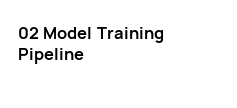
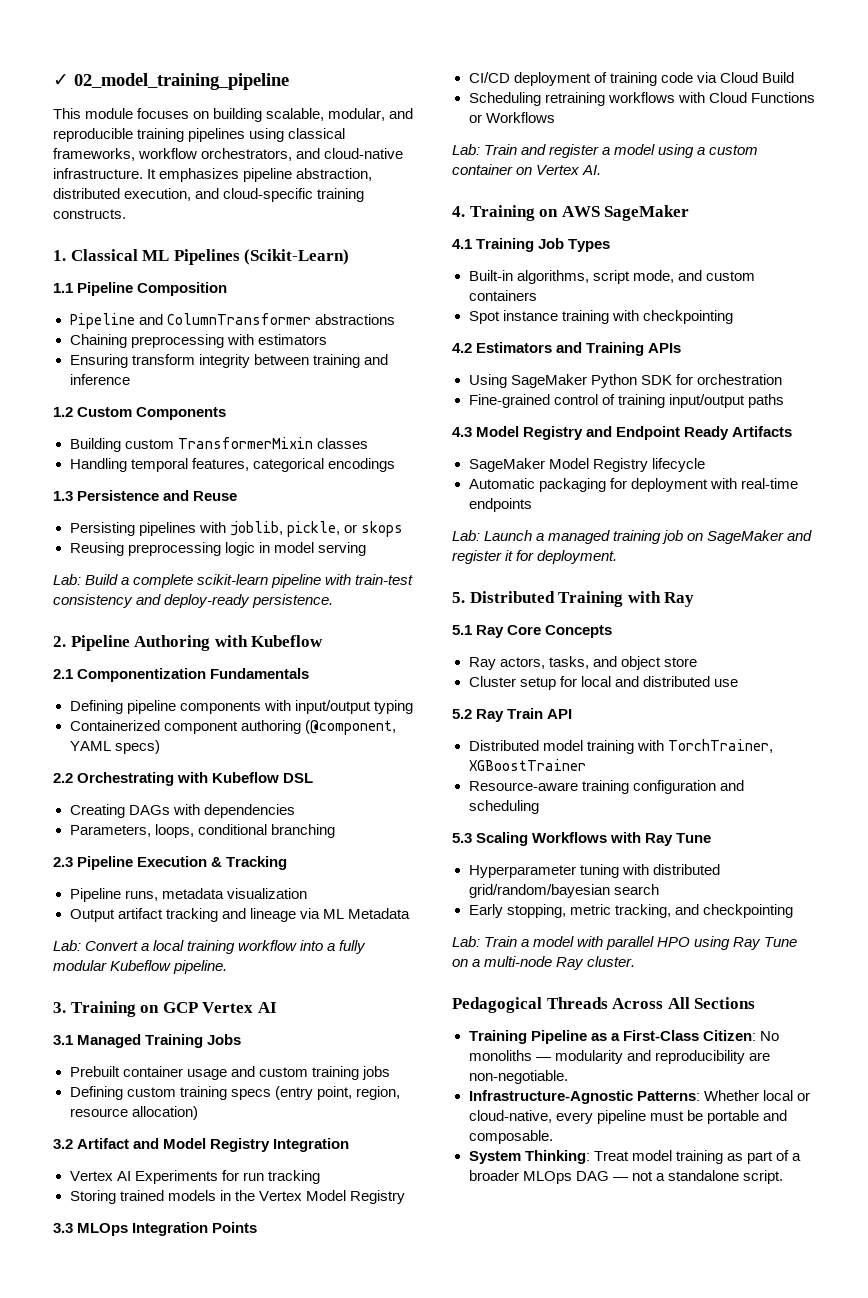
- 02 Model Training Pipeline
+ ✓ 02_model_training_pipeline
+ This module focuses on building scalable, modular, and reproducible training pipelines using classical frameworks, workflow orchestrators, and cloud-native infrastructure. It emphasizes pipeline abstraction, distributed execution, and cloud-specific training constructs.
+ 1. Classical ML Pipelines (Scikit-Learn)
+ 1.1 Pipeline Composition
+ Pipeline and ColumnTransformer abstractions
+ Chaining preprocessing with estimators
+ Ensuring transform integrity between training and inference
+ 1.2 Custom Components
+ Building custom TransformerMixin classes
+ Handling temporal features, categorical encodings
+ 1.3 Persistence and Reuse
+ Persisting pipelines with joblib, pickle, or skops
+ Reusing preprocessing logic in model serving
+ Lab: Build a complete scikit-learn pipeline with train-test consistency and deploy-ready persistence.
+ 2. Pipeline Authoring with Kubeflow
+ 2.1 Componentization Fundamentals
+ Defining pipeline components with input/output typing
+ Containerized component authoring (@component, YAML specs)
+ 2.2 Orchestrating with Kubeflow DSL
+ Creating DAGs with dependencies
+ Parameters, loops, conditional branching
+ 2.3 Pipeline Execution & Tracking
+ Pipeline runs, metadata visualization
+ Output artifact tracking and lineage via ML Metadata
+ Lab: Convert a local training workflow into a fully modular Kubeflow pipeline.
+ 3. Training on GCP Vertex AI
+ 3.1 Managed Training Jobs
+ Prebuilt container usage and custom training jobs
+ Defining custom training specs (entry point, region, resource allocation)
+ 3.2 Artifact and Model Registry Integration
+ Vertex AI Experiments for run tracking
+ Storing trained models in the Vertex Model Registry
+ 3.3 MLOps Integration Points
+ CI/CD deployment of training code via Cloud Build
+ Scheduling retraining workflows with Cloud Functions or Workflows
+ Lab: Train and register a model using a custom container on Vertex AI.
+ 4. Training on AWS SageMaker
+ 4.1 Training Job Types
+ Built-in algorithms, script mode, and custom containers
+ Spot instance training with checkpointing
+ 4.2 Estimators and Training APIs
+ Using SageMaker Python SDK for orchestration
+ Fine-grained control of training input/output paths
+ 4.3 Model Registry and Endpoint Ready Artifacts
+ SageMaker Model Registry lifecycle
+ Automatic packaging for deployment with real-time endpoints
+ Lab: Launch a managed training job on SageMaker and register it for deployment.
+ 5. Distributed Training with Ray
+ 5.1 Ray Core Concepts
+ Ray actors, tasks, and object store
+ Cluster setup for local and distributed use
+ 5.2 Ray Train API
+ Distributed model training with TorchTrainer, XGBoostTrainer
+ Resource-aware training configuration and scheduling
+ 5.3 Scaling Workflows with Ray Tune
+ Hyperparameter tuning with distributed grid/random/bayesian search
+ Early stopping, metric tracking, and checkpointing
+ Lab: Train a model with parallel HPO using Ray Tune on a multi-node Ray cluster.
+ Pedagogical Threads Across All Sections
+ Training Pipeline as a First-Class Citizen: No monoliths — modularity and reproducibility are non-negotiable.
+ Infrastructure-Agnostic Patterns: Whether local or cloud-native, every pipeline must be portable and composable.
+ System Thinking: Treat model training as part of a broader MLOps DAG — not a standalone script.

